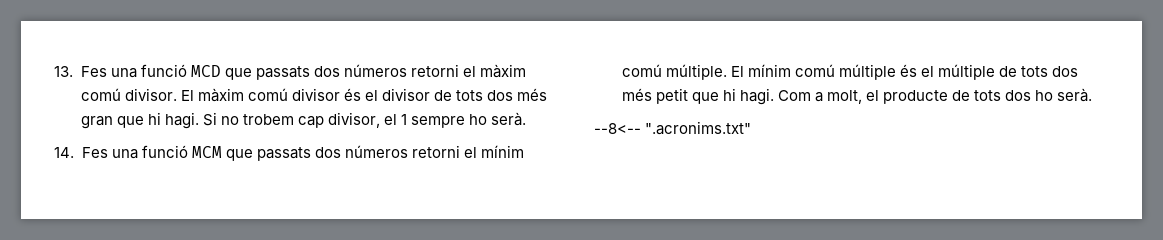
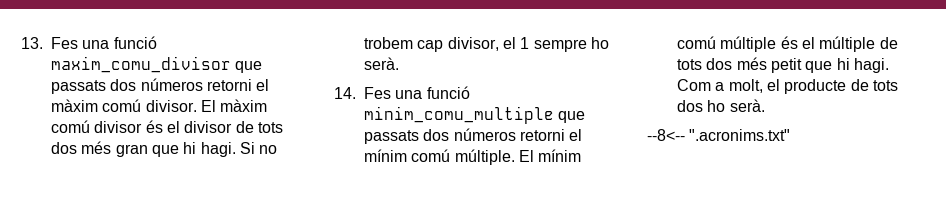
- 13. Fes una funció MCD que passats dos números retorni el màxim comú divisor.
+ 13. Fes una funció maxim_comu_divisor que passats dos números retorni el màxim comú divisor.
- 14. Fes una funció MCM que passats dos números retorni el mínim comú múltiple.
+ 14. Fes una funció minim_comu_multiple que passats dos números retorni el mínim comú múltiple.

